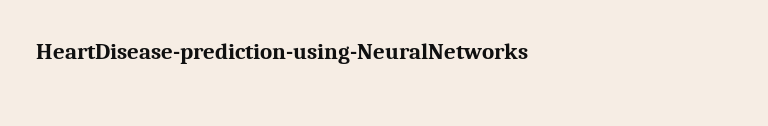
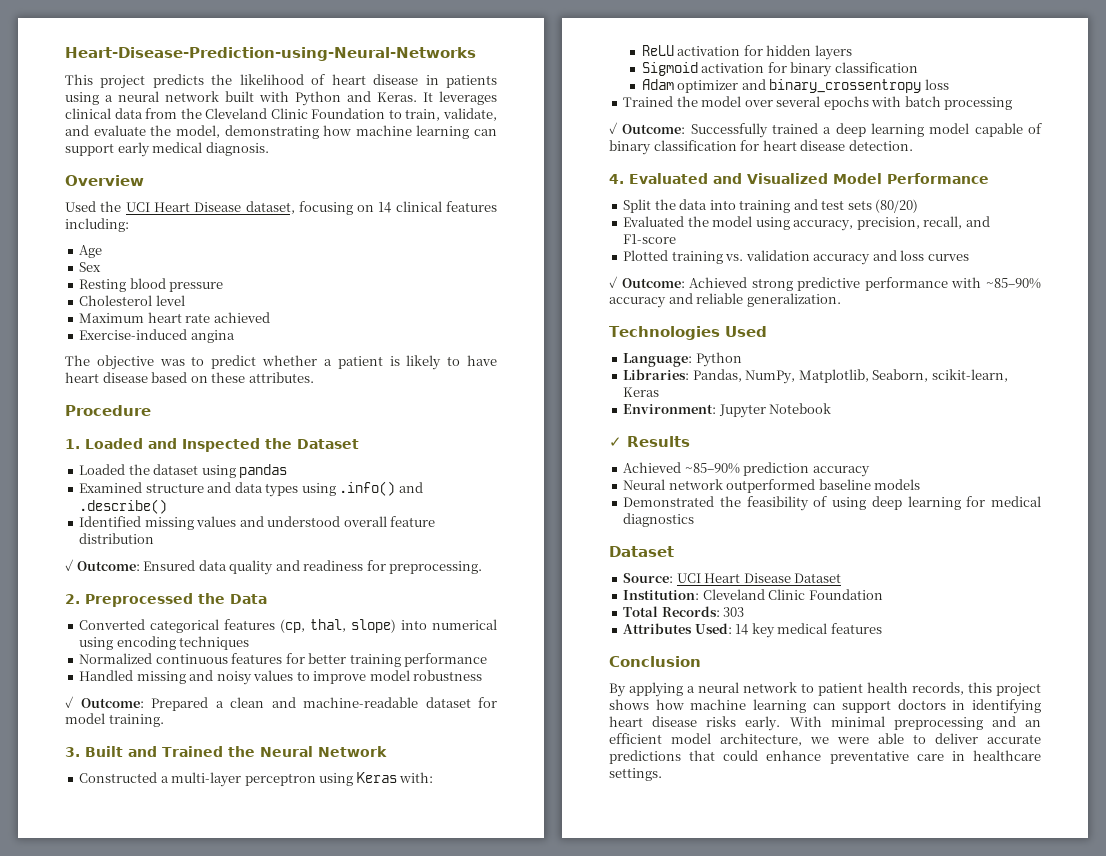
- HeartDisease-prediction-using-NeuralNetworks
+ Heart-Disease-Prediction-using-Neural-Networks
+ This project predicts the likelihood of heart disease in patients using a neural network built with Python and Keras. It leverages clinical data from the Cleveland Clinic Foundation to train, validate, and evaluate the model, demonstrating how machine learning can support early medical diagnosis.
+ Overview
+ Used the UCI Heart Disease dataset, focusing on 14 clinical features including:
+ Age
+ Sex
+ Resting blood pressure
+ Cholesterol level
+ Maximum heart rate achieved
+ Exercise-induced angina
+ The objective was to predict whether a patient is likely to have heart disease based on these attributes.
+ Procedure
+ 1. Loaded and Inspected the Dataset
+ Loaded the dataset using pandas
+ Examined structure and data types using .info() and .describe()
+ Identified missing values and understood overall feature distribution
+ ✓ Outcome: Ensured data quality and readiness for preprocessing.
+ 2. Preprocessed the Data
+ Converted categorical features (cp, thal, slope) into numerical using encoding techniques
+ Normalized continuous features for better training performance
+ Handled missing and noisy values to improve model robustness
+ ✓ Outcome: Prepared a clean and machine-readable dataset for model training.
+ 3. Built and Trained the Neural Network
+ Constructed a multi-layer perceptron using Keras with:
+ ReLU activation for hidden layers
+ Sigmoid activation for binary classification
+ Adam optimizer and binary_crossentropy loss
+ Trained the model over several epochs with batch processing
+ ✓ Outcome: Successfully trained a deep learning model capable of binary classification for heart disease detection.
+ 4. Evaluated and Visualized Model Performance
+ Split the data into training and test sets (80/20)
+ Evaluated the model using accuracy, precision, recall, and F1-score
+ Plotted training vs. validation accuracy and loss curves
+ ✓ Outcome: Achieved strong predictive performance with ~85–90% accuracy and reliable generalization.
+ Technologies Used
+ Language: Python
+ Libraries: Pandas, NumPy, Matplotlib, Seaborn, scikit-learn, Keras
+ Environment: Jupyter Notebook
+ ✓ Results
+ Achieved ~85–90% prediction accuracy
+ Neural network outperformed baseline models
+ Demonstrated the feasibility of using deep learning for medical diagnostics
+ Dataset
+ Source: UCI Heart Disease Dataset
+ Institution: Cleveland Clinic Foundation
+ Total Records: 303
+ Attributes Used: 14 key medical features
+ Conclusion
+ By applying a neural network to patient health records, this project shows how machine learning can support doctors in identifying heart disease risks early. With minimal preprocessing and an efficient model architecture, we were able to deliver accurate predictions that could enhance preventative care in healthcare settings.

